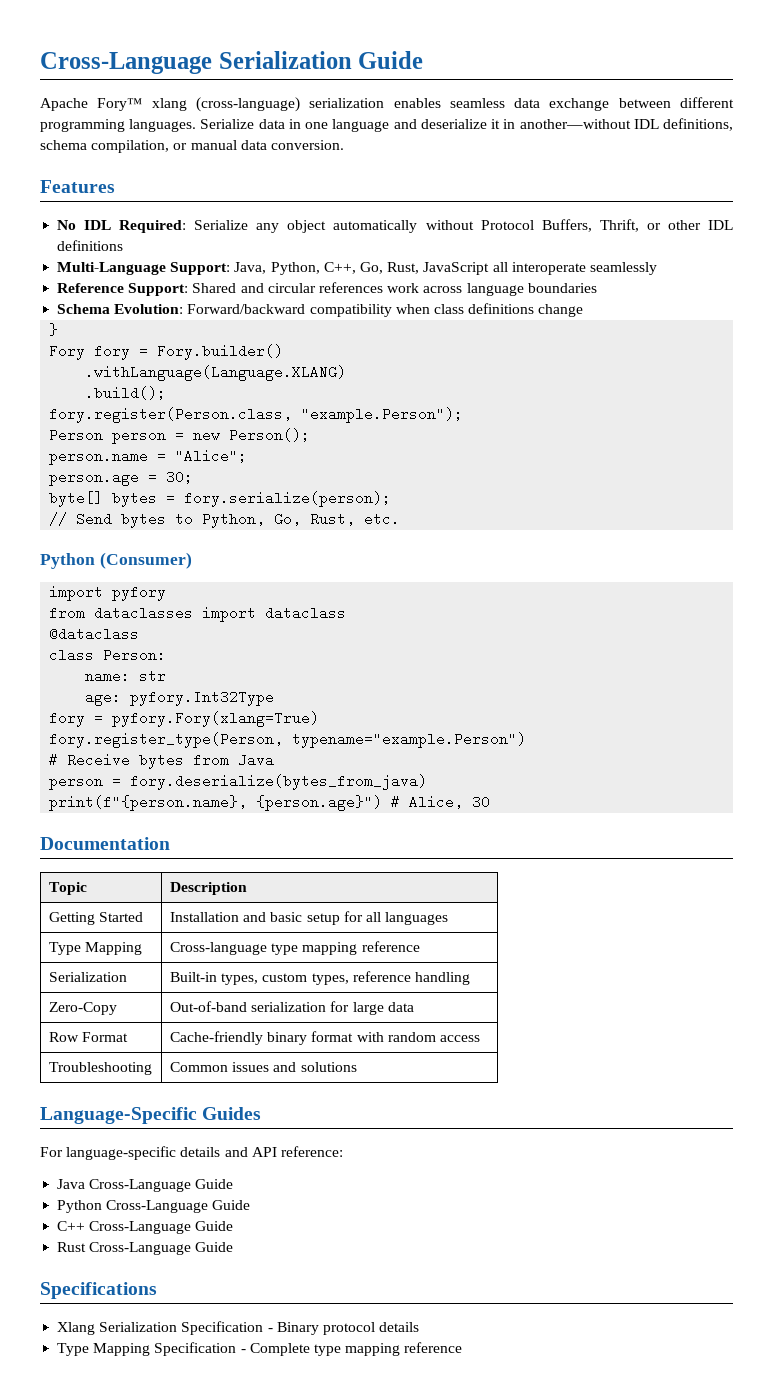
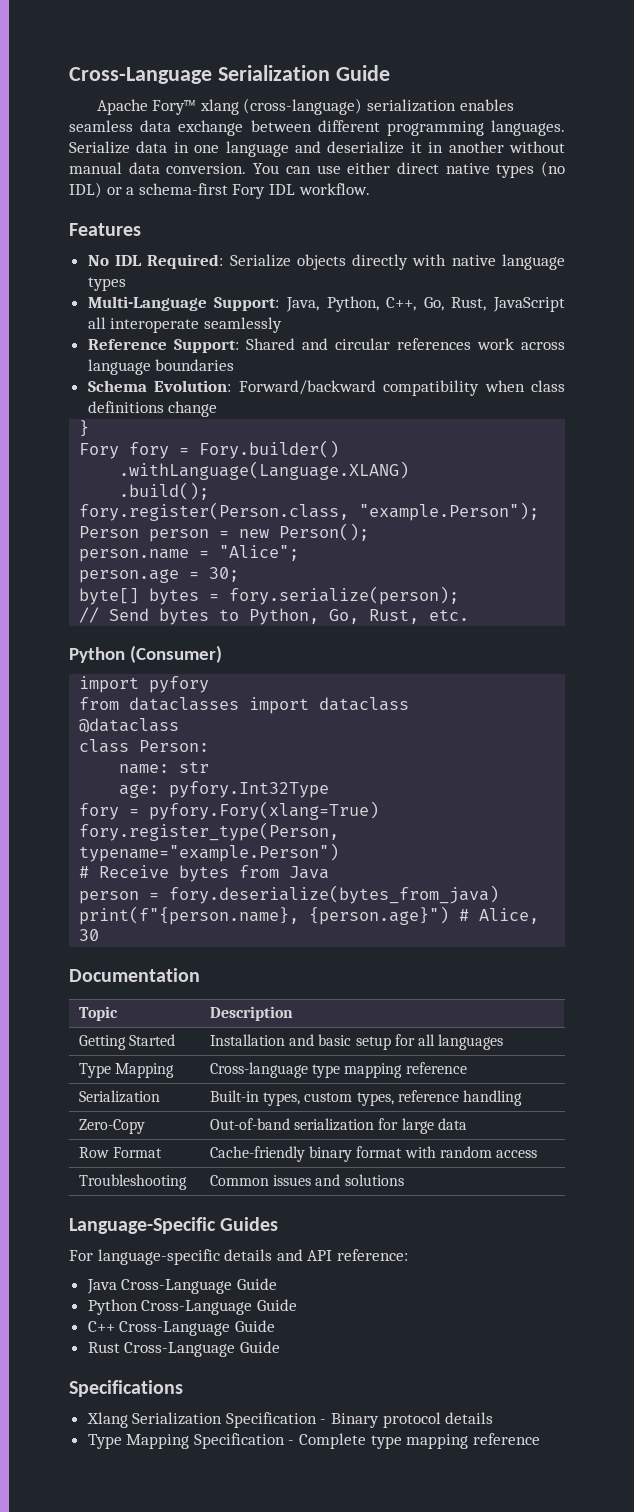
- Serialize data in one language and deserialize it in another—without IDL definitions, schema compilation, or manual data conversion.
+ Serialize data in one language and deserialize it in another without manual data conversion. You can use either direct native types (no IDL) or a schema-first Fory IDL workflow.
- No IDL Required: Serialize any object automatically without Protocol Buffers, Thrift, or other IDL definitions
+ No IDL Required: Serialize objects directly with native language types

